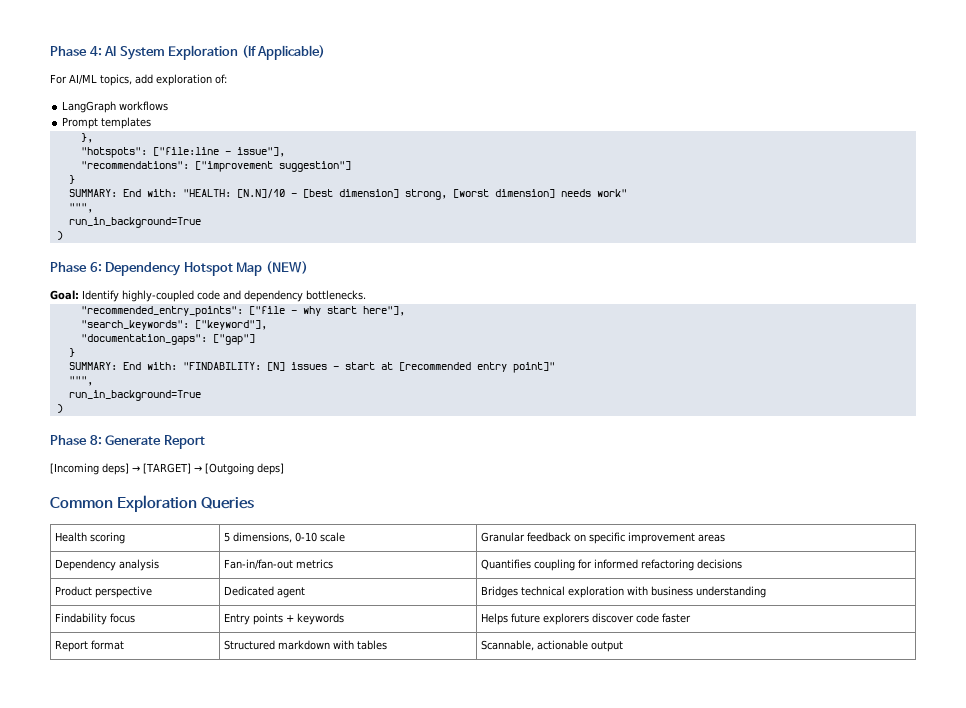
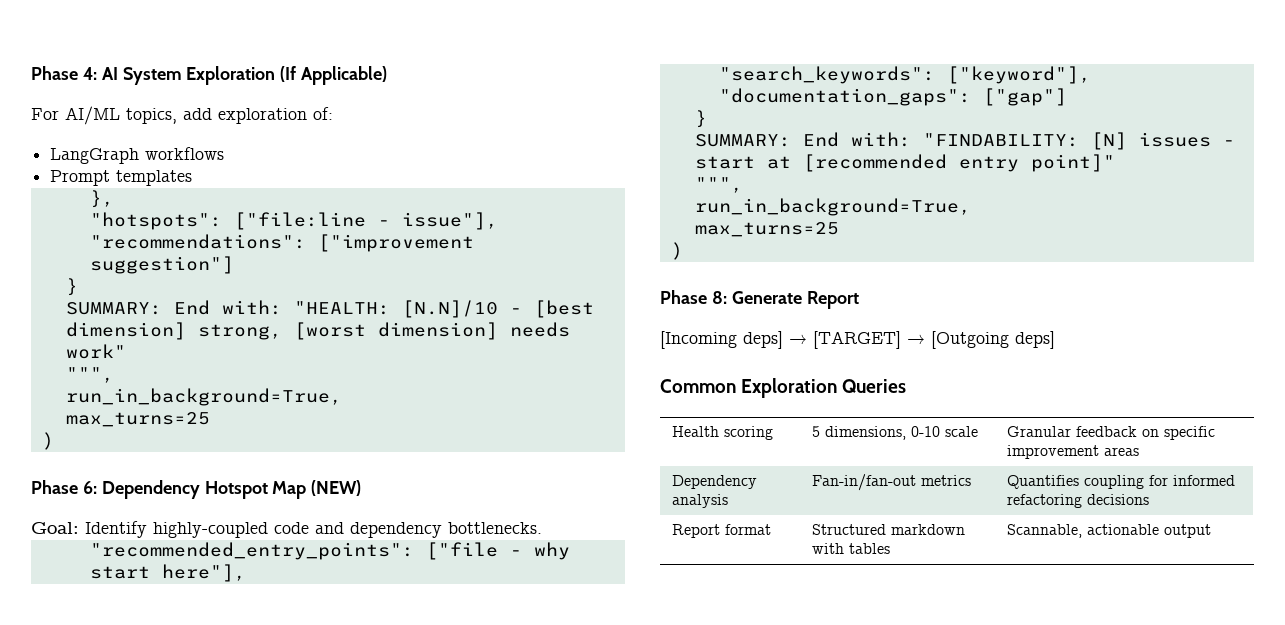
  SUMMARY: End with: "HEALTH: [N.N]/10 - [best dimension] strong, [worst dimension] needs work"
  """,
- run_in_background=True
+ run_in_background=True,
+ max_turns=25
  SUMMARY: End with: "FINDABILITY: [N] issues - start at [recommended entry point]"
  """,
- run_in_background=True
+ run_in_background=True,
+ max_turns=25
- Product perspective | Dedicated agent | Bridges technical exploration with business understanding
- Findability focus | Entry points + keywords | Helps future explorers discover code faster

